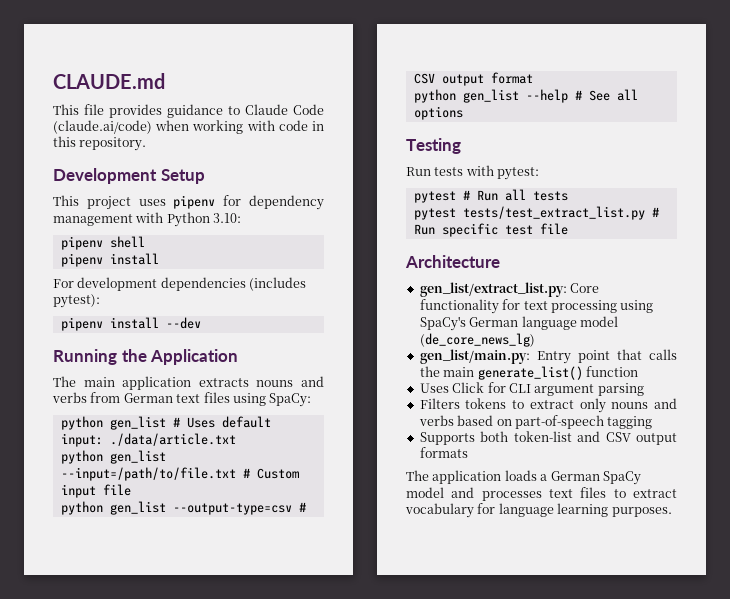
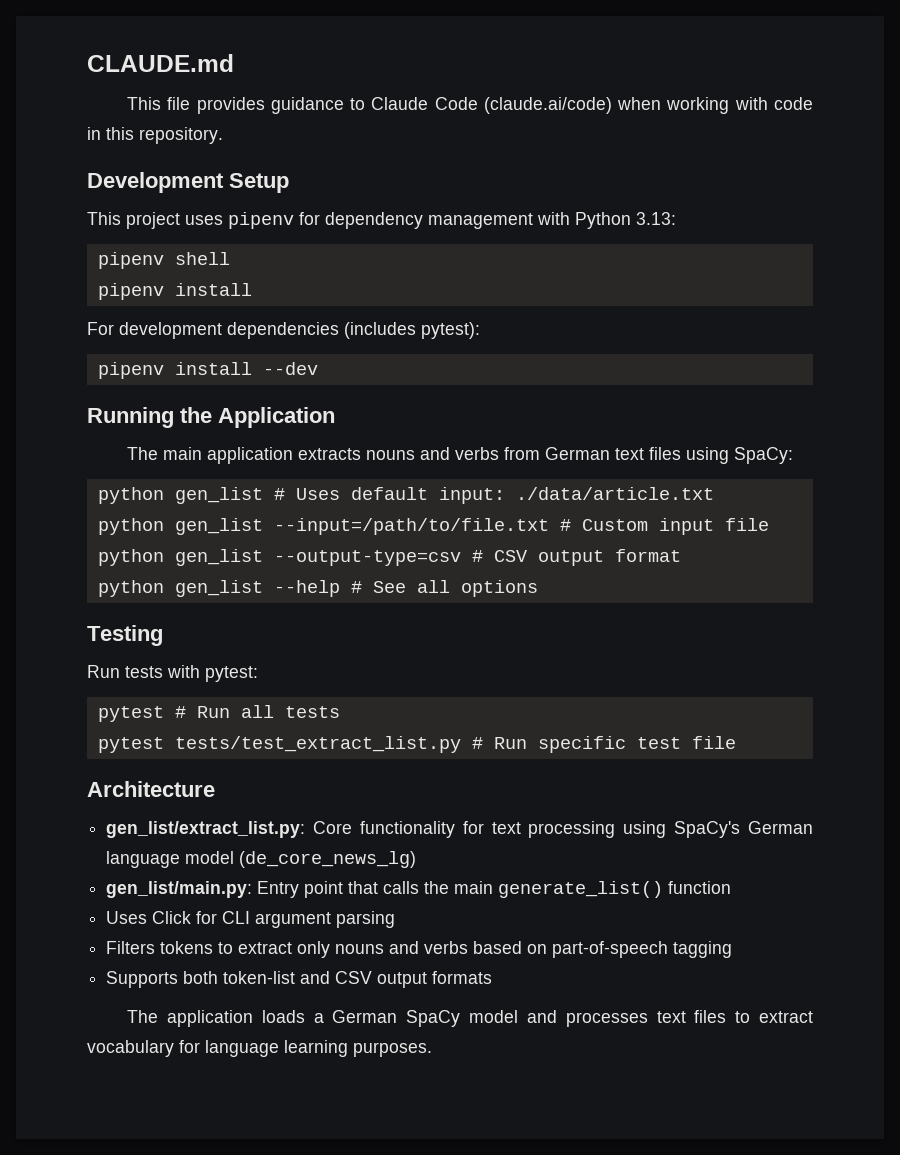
- This project uses pipenv for dependency management with Python 3.10:
+ This project uses pipenv for dependency management with Python 3.13:

